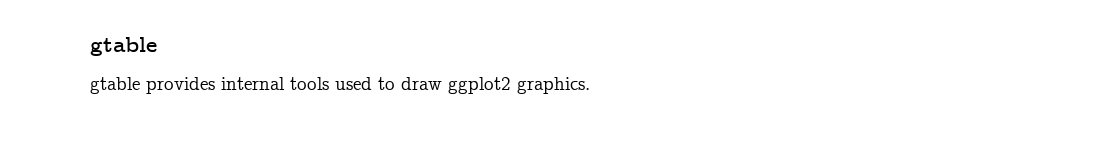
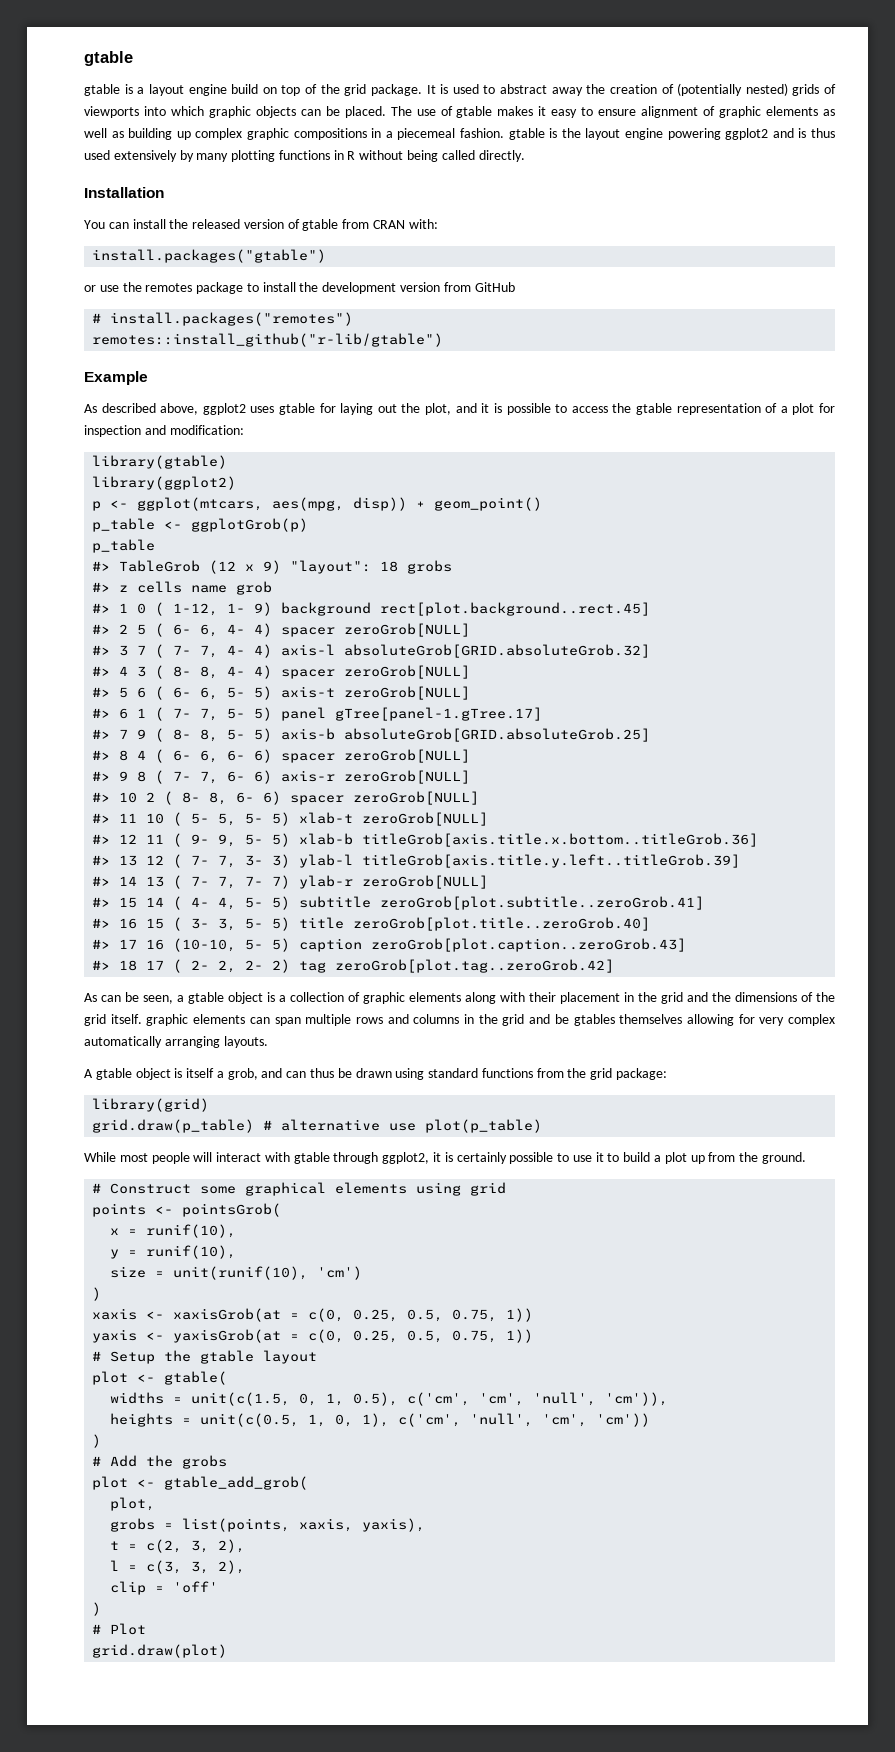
- gtable provides internal tools used to draw ggplot2 graphics.
+ gtable is a layout engine build on top of the grid package. It is used to abstract away the creation of (potentially nested) grids of viewports into which graphic objects can be placed. The use of gtable makes it easy to ensure alignment of graphic elements as well as building up complex graphic compositions in a piecemeal fashion. gtable is the layout engine powering ggplot2 and is thus used extensively by many plotting functions in R without being called directly.
+ Installation
+ You can install the released version of gtable from CRAN with:
+ install.packages("gtable")
+ or use the remotes package to install the development version from GitHub
+ # install.packages("remotes")
+ remotes::install_github("r-lib/gtable")
+ Example
+ As described above, ggplot2 uses gtable for laying out the plot, and it is possible to access the gtable representation of a plot for inspection and modification:
+ library(gtable)
+ library(ggplot2)
+ p <- ggplot(mtcars, aes(mpg, disp)) + geom_point()
+ p_table <- ggplotGrob(p)
+ p_table
+ #> TableGrob (12 x 9) "layout": 18 grobs
+ #> z cells name grob
+ #> 1 0 ( 1-12, 1- 9) background rect[plot.background..rect.45]
+ #> 2 5 ( 6- 6, 4- 4) spacer zeroGrob[NULL]
+ #> 3 7 ( 7- 7, 4- 4) axis-l absoluteGrob[GRID.absoluteGrob.32]
+ #> 4 3 ( 8- 8, 4- 4) spacer zeroGrob[NULL]
+ #> 5 6 ( 6- 6, 5- 5) axis-t zeroGrob[NULL]
+ #> 6 1 ( 7- 7, 5- 5) panel gTree[panel-1.gTree.17]
+ #> 7 9 ( 8- 8, 5- 5) axis-b absoluteGrob[GRID.absoluteGrob.25]
+ #> 8 4 ( 6- 6, 6- 6) spacer zeroGrob[NULL]
+ #> 9 8 ( 7- 7, 6- 6) axis-r zeroGrob[NULL]
+ #> 10 2 ( 8- 8, 6- 6) spacer zeroGrob[NULL]
+ #> 11 10 ( 5- 5, 5- 5) xlab-t zeroGrob[NULL]
+ #> 12 11 ( 9- 9, 5- 5) xlab-b titleGrob[axis.title.x.bottom..titleGrob.36]
+ #> 13 12 ( 7- 7, 3- 3) ylab-l titleGrob[axis.title.y.left..titleGrob.39]
+ #> 14 13 ( 7- 7, 7- 7) ylab-r zeroGrob[NULL]
+ #> 15 14 ( 4- 4, 5- 5) subtitle zeroGrob[plot.subtitle..zeroGrob.41]
+ #> 16 15 ( 3- 3, 5- 5) title zeroGrob[plot.title..zeroGrob.40]
+ #> 17 16 (10-10, 5- 5) caption zeroGrob[plot.caption..zeroGrob.43]
+ #> 18 17 ( 2- 2, 2- 2) tag zeroGrob[plot.tag..zeroGrob.42]
+ As can be seen, a gtable object is a collection of graphic elements along with their placement in the grid and the dimensions of the grid itself. graphic elements can span multiple rows and columns in the grid and be gtables themselves allowing for very complex automatically arranging layouts.
+ A gtable object is itself a grob, and can thus be drawn using standard functions from the grid package:
+ library(grid)
+ grid.draw(p_table) # alternative use plot(p_table)
+ While most people will interact with gtable through ggplot2, it is certainly possible to use it to build a plot up from the ground.
+ # Construct some graphical elements using grid
+ points <- pointsGrob(
+ x = runif(10),
+ y = runif(10),
+ size = unit(runif(10), 'cm')
+ )
+ xaxis <- xaxisGrob(at = c(0, 0.25, 0.5, 0.75, 1))
+ yaxis <- yaxisGrob(at = c(0, 0.25, 0.5, 0.75, 1))
+ # Setup the gtable layout
+ plot <- gtable(
+ widths = unit(c(1.5, 0, 1, 0.5), c('cm', 'cm', 'null', 'cm')),
+ heights = unit(c(0.5, 1, 0, 1), c('cm', 'null', 'cm', 'cm'))
+ )
+ # Add the grobs
+ plot <- gtable_add_grob(
+ plot,
+ grobs = list(points, xaxis, yaxis),
+ t = c(2, 3, 2),
+ l = c(3, 3, 2),
+ clip = 'off'
+ )
+ # Plot
+ grid.draw(plot)

